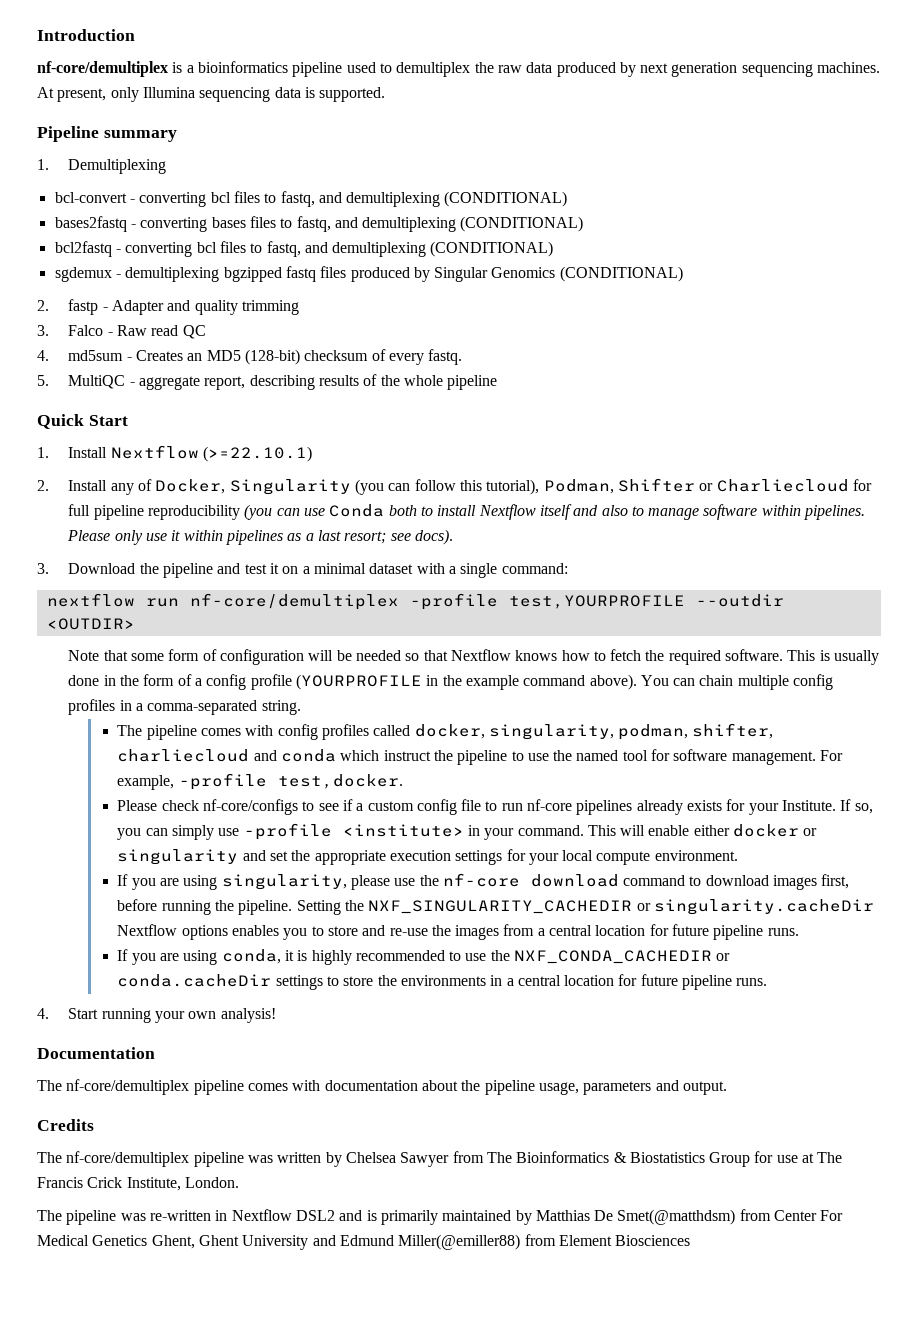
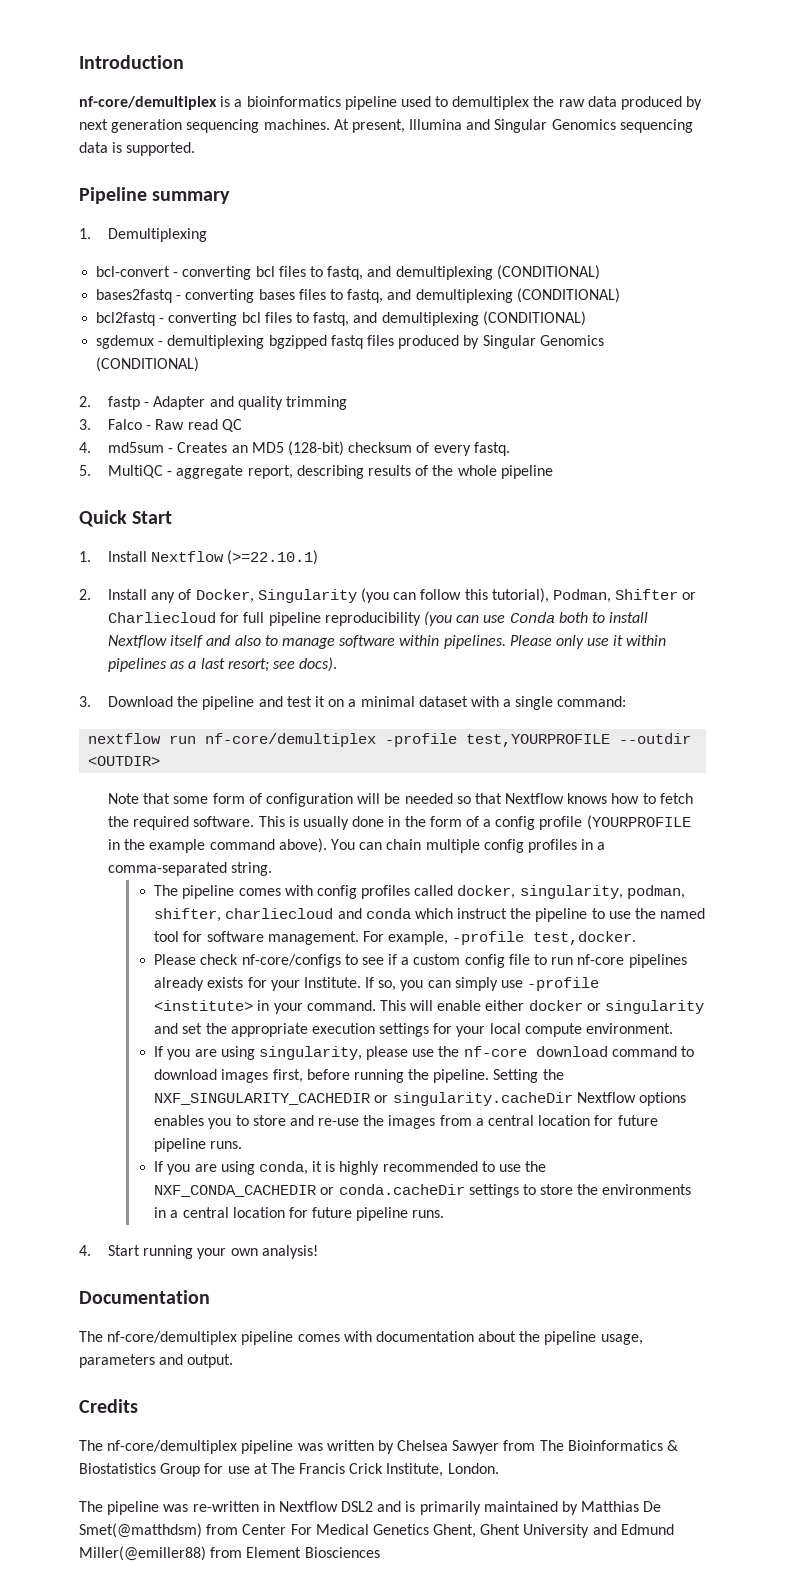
- At present, only Illumina sequencing data is supported.
+ At present, Illumina and Singular Genomics sequencing data is supported.

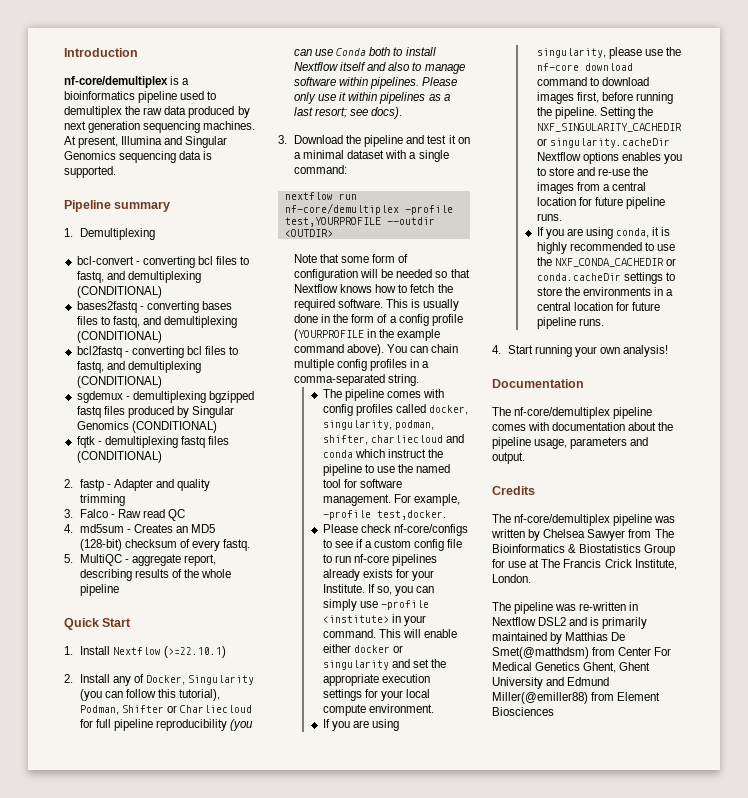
+ fqtk - demultiplexing fastq files (CONDITIONAL)

